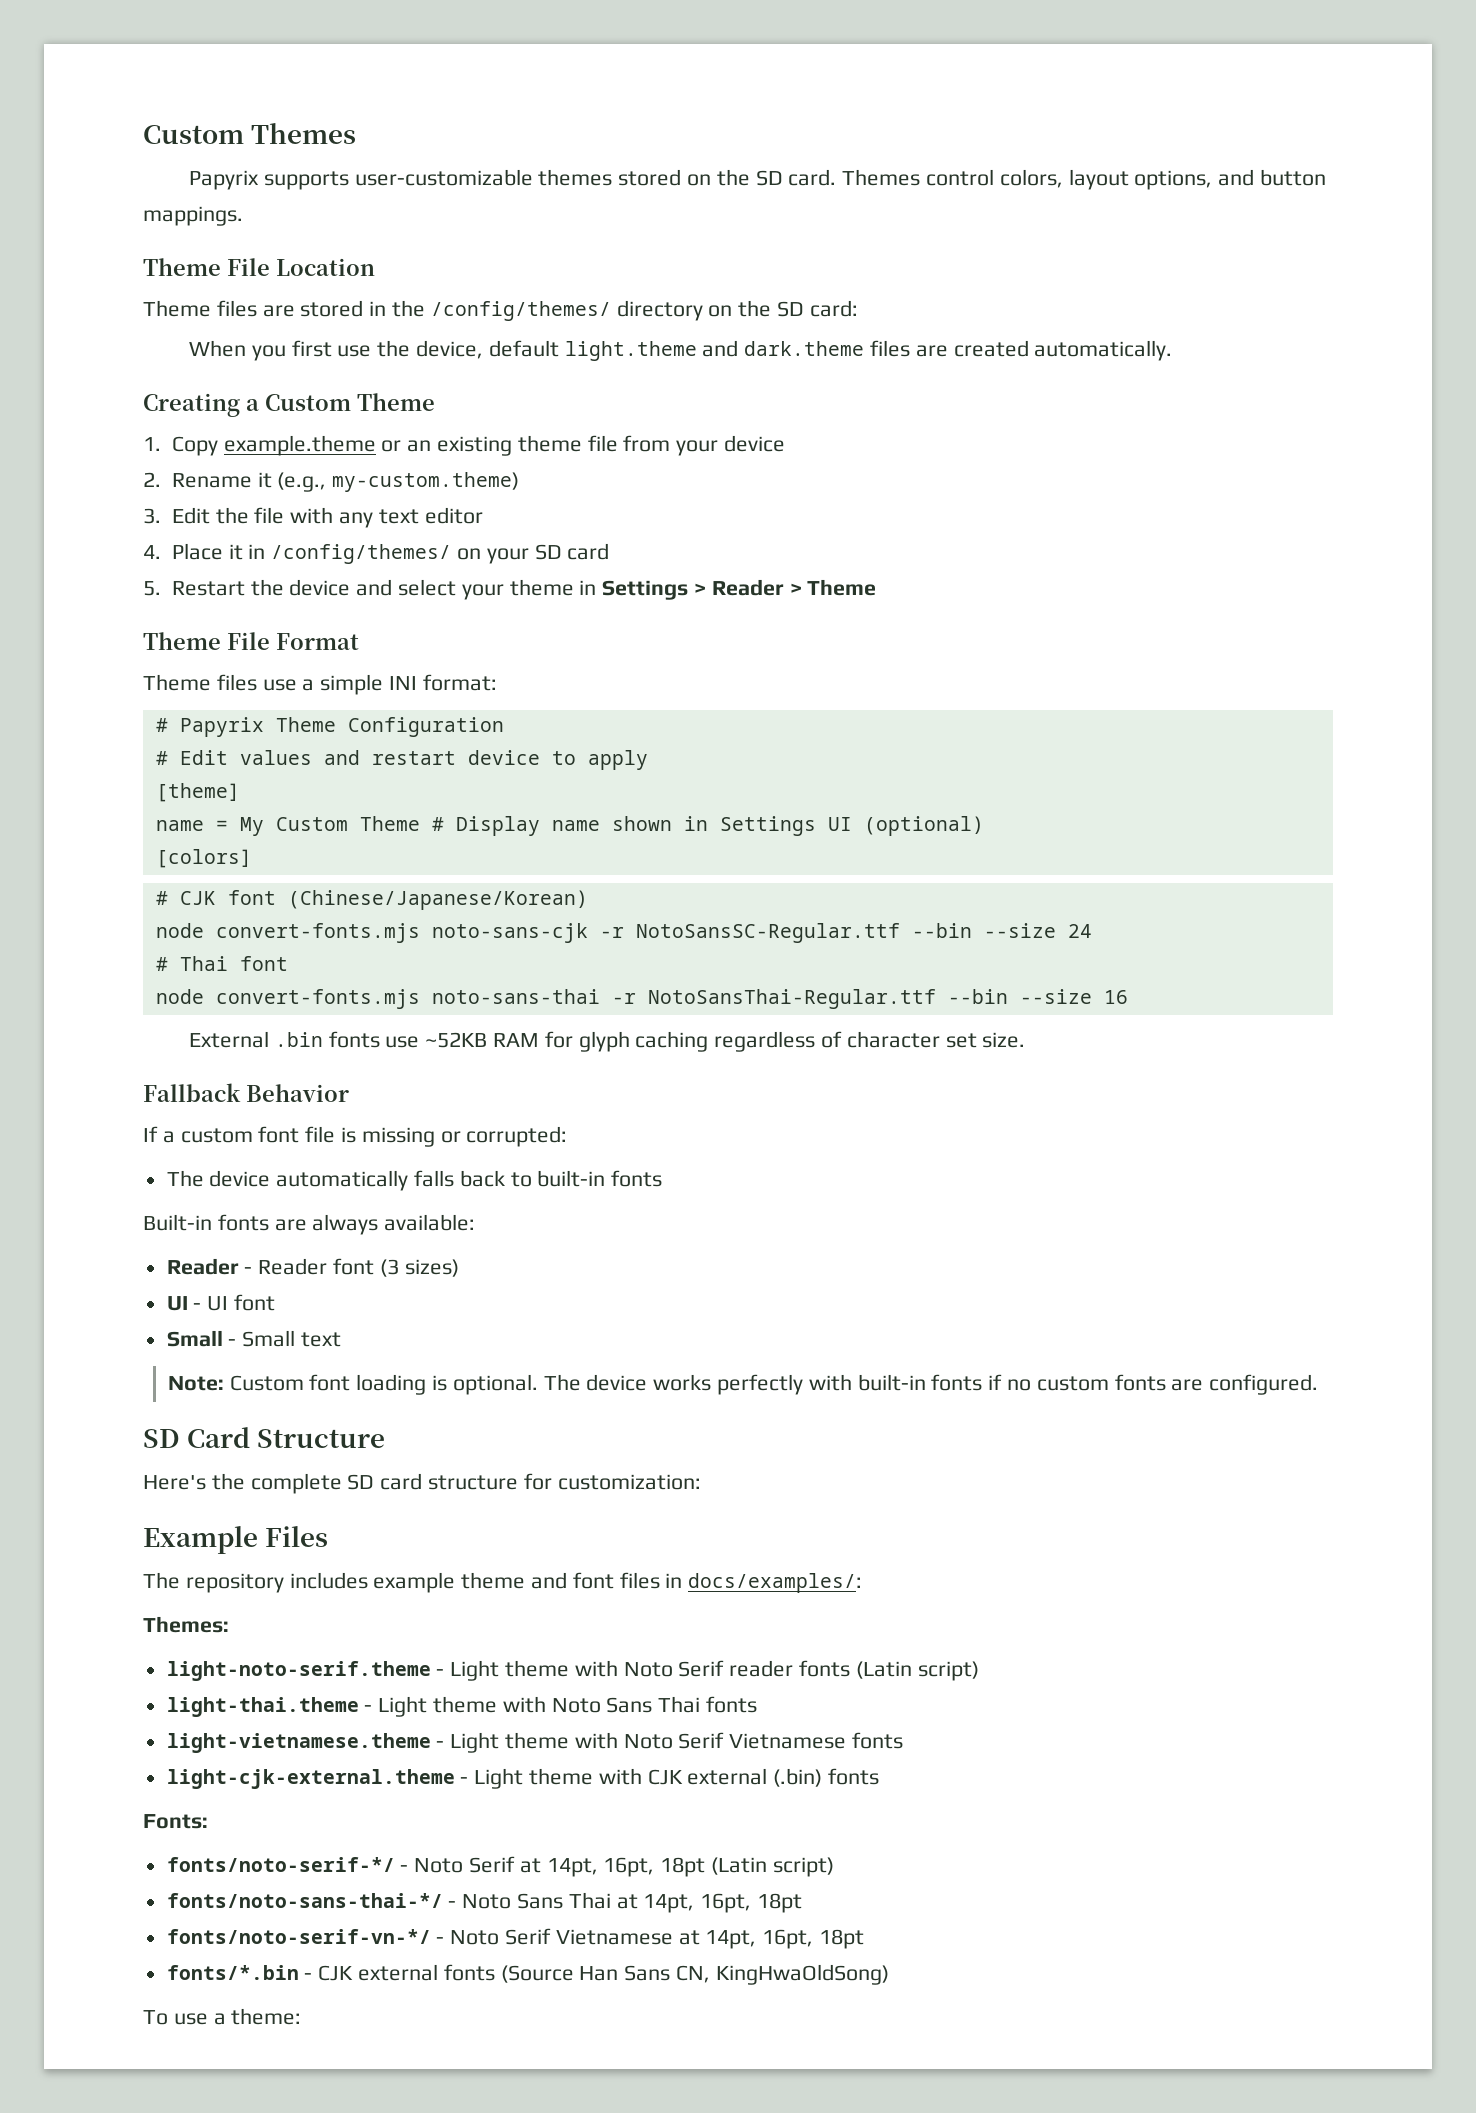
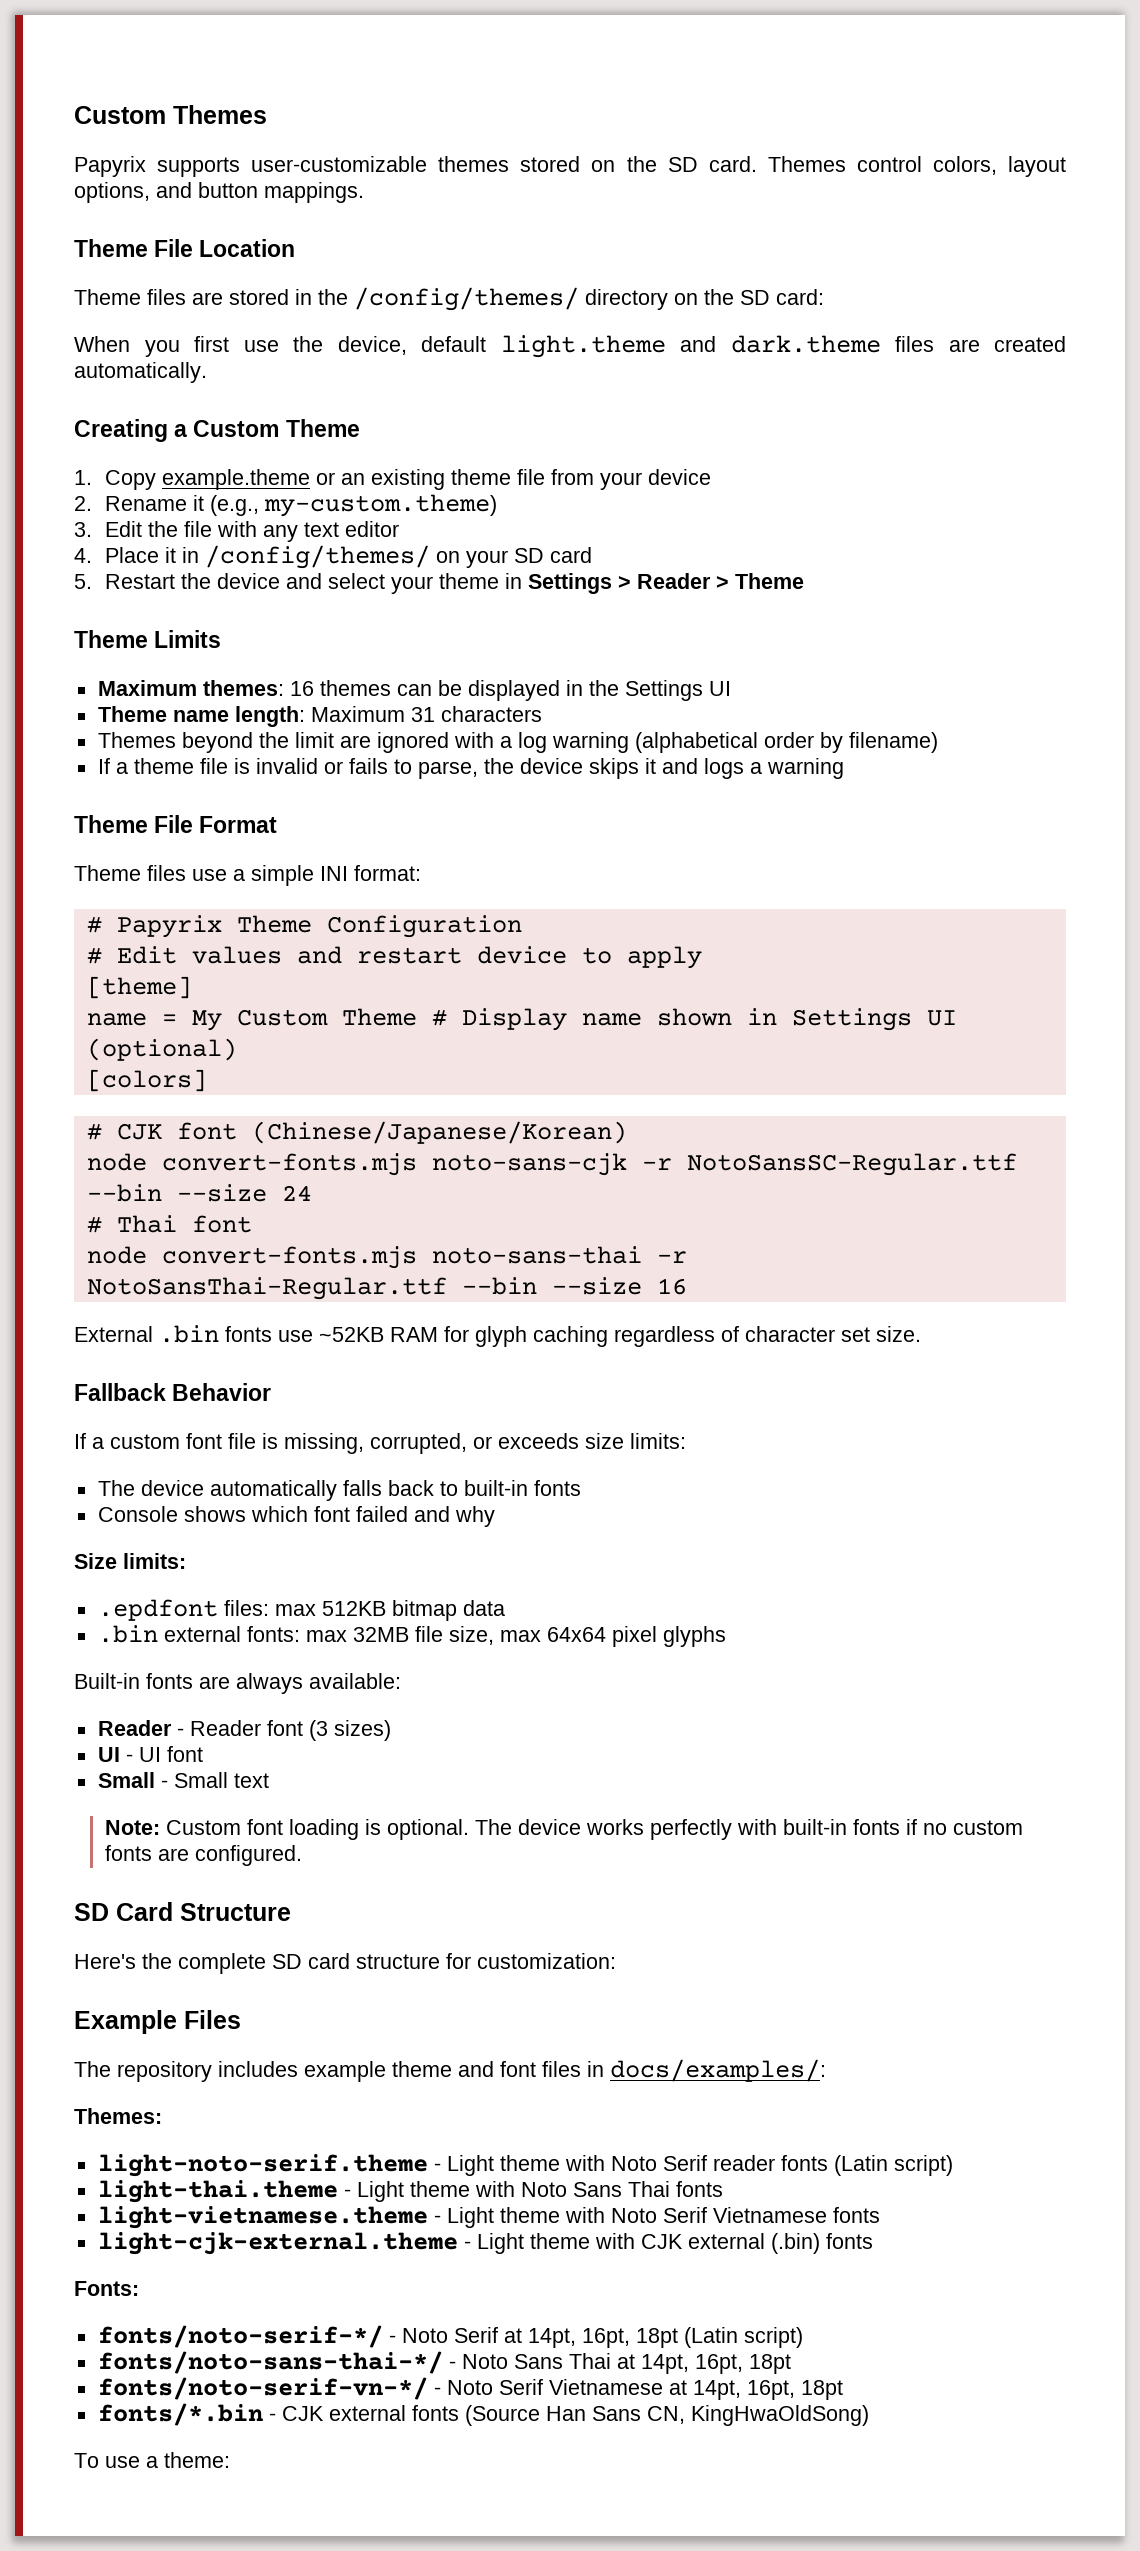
+ Theme Limits
+ Maximum themes: 16 themes can be displayed in the Settings UI
+ Theme name length: Maximum 31 characters
+ Themes beyond the limit are ignored with a log warning (alphabetical order by filename)
+ If a theme file is invalid or fails to parse, the device skips it and logs a warning
- If a custom font file is missing or corrupted:
+ If a custom font file is missing, corrupted, or exceeds size limits:
+ Console shows which font failed and why
+ Size limits:
+ .epdfont files: max 512KB bitmap data
+ .bin external fonts: max 32MB file size, max 64x64 pixel glyphs

